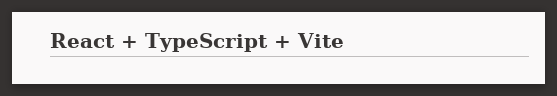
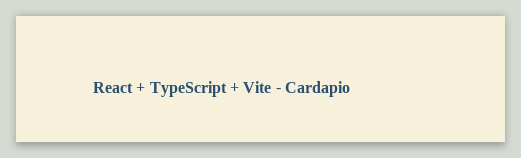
- React + TypeScript + Vite
+ React + TypeScript + Vite - Cardapio

